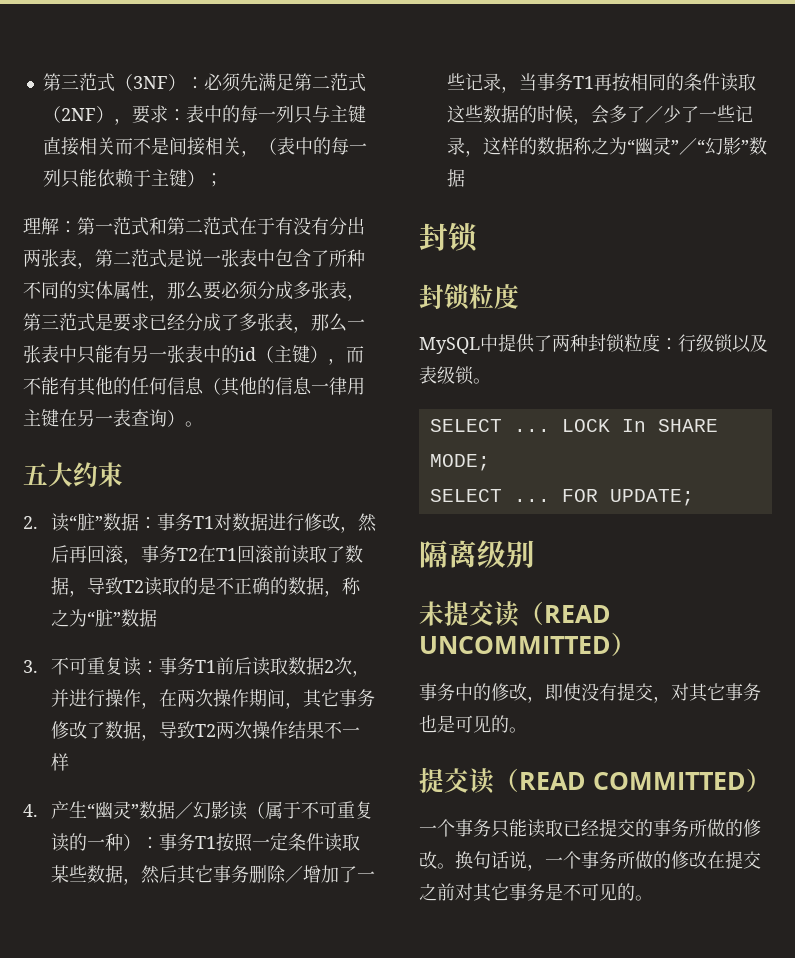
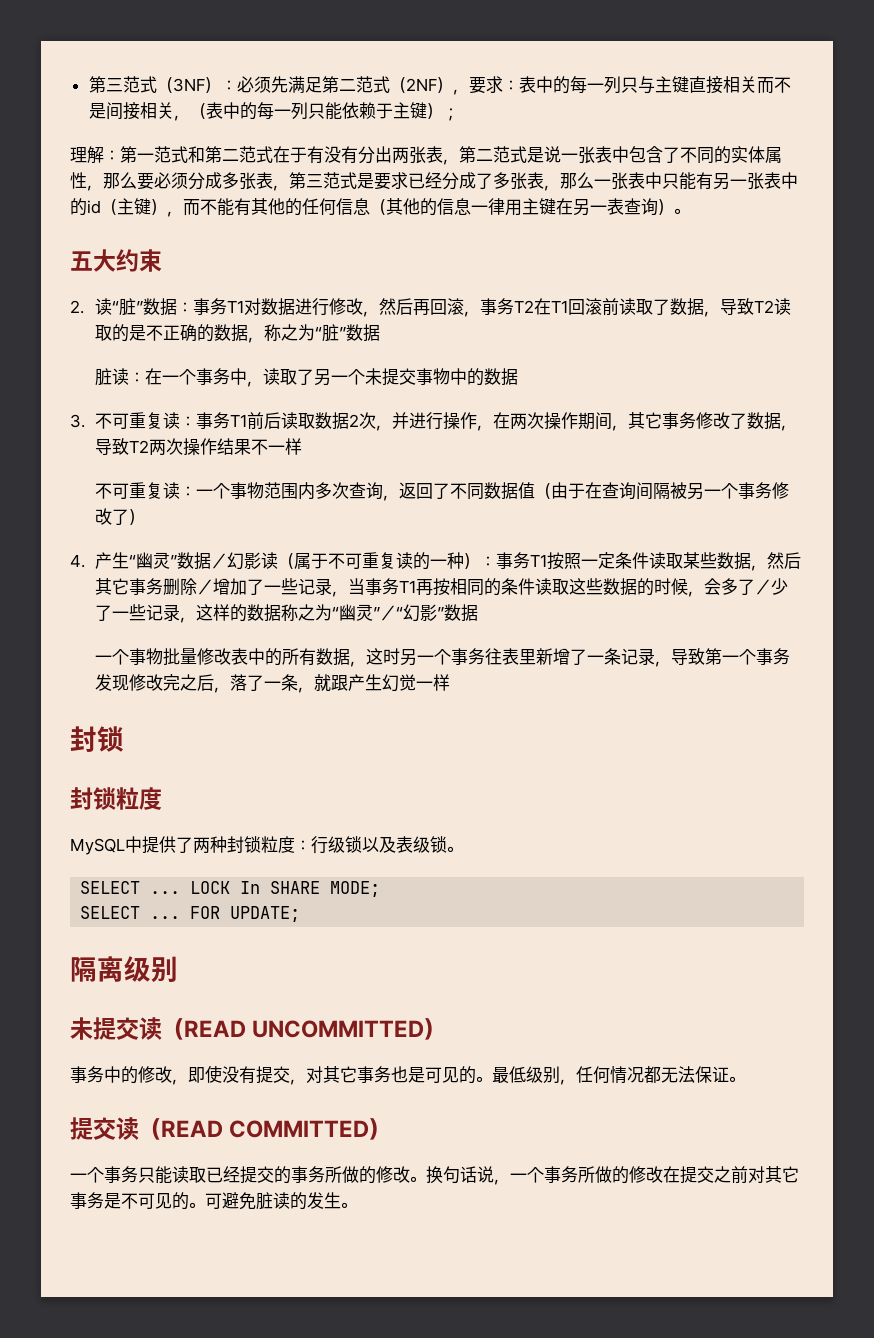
- 第一范式和第二范式在于有没有分出两张表，第二范式是说一张表中包含了所种不同的实体属性，那么要必须分成多张表，第三范式是要求已经分成了多张表，那么一张表中只能有另一张表中的id（主键），而不能有其他的任何信息（其他的信息一律用主键在另一表查询）。
+ 第一范式和第二范式在于有没有分出两张表，第二范式是说一张表中包含了不同的实体属性，那么要必须分成多张表，第三范式是要求已经分成了多张表，那么一张表中只能有另一张表中的id（主键），而不能有其他的任何信息（其他的信息一律用主键在另一表查询）。
+ 脏读：在一个事务中，读取了另一个未提交事物中的数据
+ 不可重复读：一个事物范围内多次查询，返回了不同数据值（由于在查询间隔被另一个事务修改了）
+ 一个事物批量修改表中的所有数据，这时另一个事务往表里新增了一条记录，导致第一个事务发现修改完之后，落了一条，就跟产生幻觉一样
+ 最低级别，任何情况都无法保证。
+ 可避免脏读的发生。

